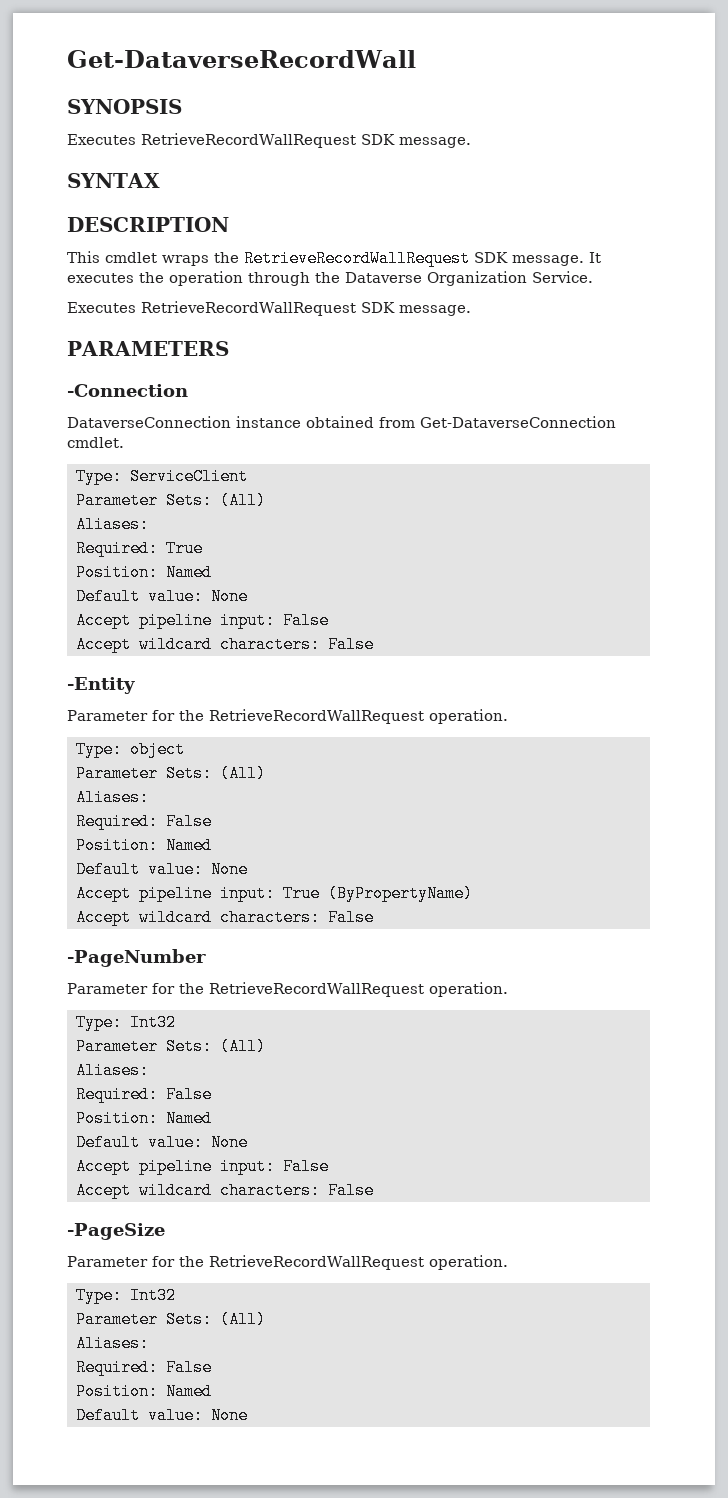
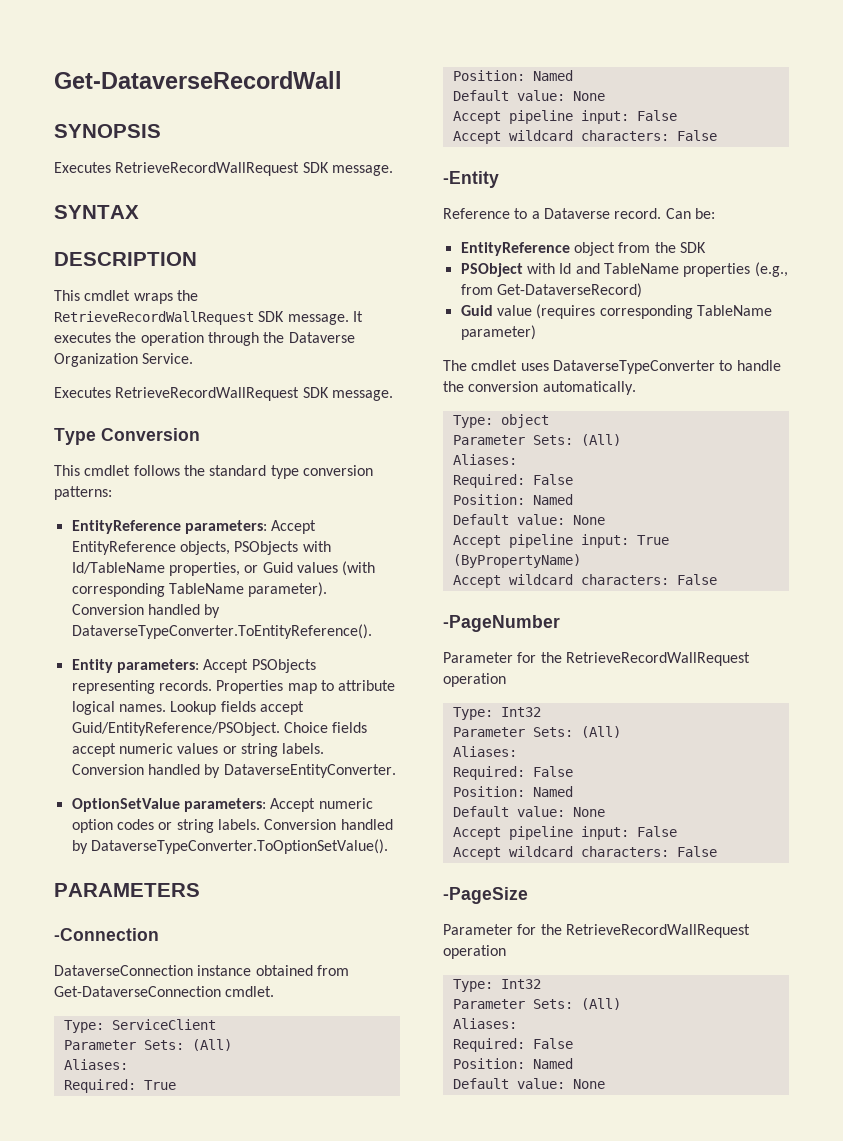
+ Type Conversion
+ This cmdlet follows the standard type conversion patterns:
+ EntityReference parameters: Accept EntityReference objects, PSObjects with Id/TableName properties, or Guid values (with corresponding TableName parameter). Conversion handled by DataverseTypeConverter.ToEntityReference().
+ Entity parameters: Accept PSObjects representing records. Properties map to attribute logical names. Lookup fields accept Guid/EntityReference/PSObject. Choice fields accept numeric values or string labels. Conversion handled by DataverseEntityConverter.
+ OptionSetValue parameters: Accept numeric option codes or string labels. Conversion handled by DataverseTypeConverter.ToOptionSetValue().
  -Entity
- Parameter for the RetrieveRecordWallRequest operation.
+ Reference to a Dataverse record. Can be:
+ EntityReference object from the SDK
+ PSObject with Id and TableName properties (e.g., from Get-DataverseRecord)
+ Guid value (requires corresponding TableName parameter)
+ The cmdlet uses DataverseTypeConverter to handle the conversion automatically.
  -PageNumber
- Parameter for the RetrieveRecordWallRequest operation.
+ Parameter for the RetrieveRecordWallRequest operation
  -PageSize
- Parameter for the RetrieveRecordWallRequest operation.
+ Parameter for the RetrieveRecordWallRequest operation

